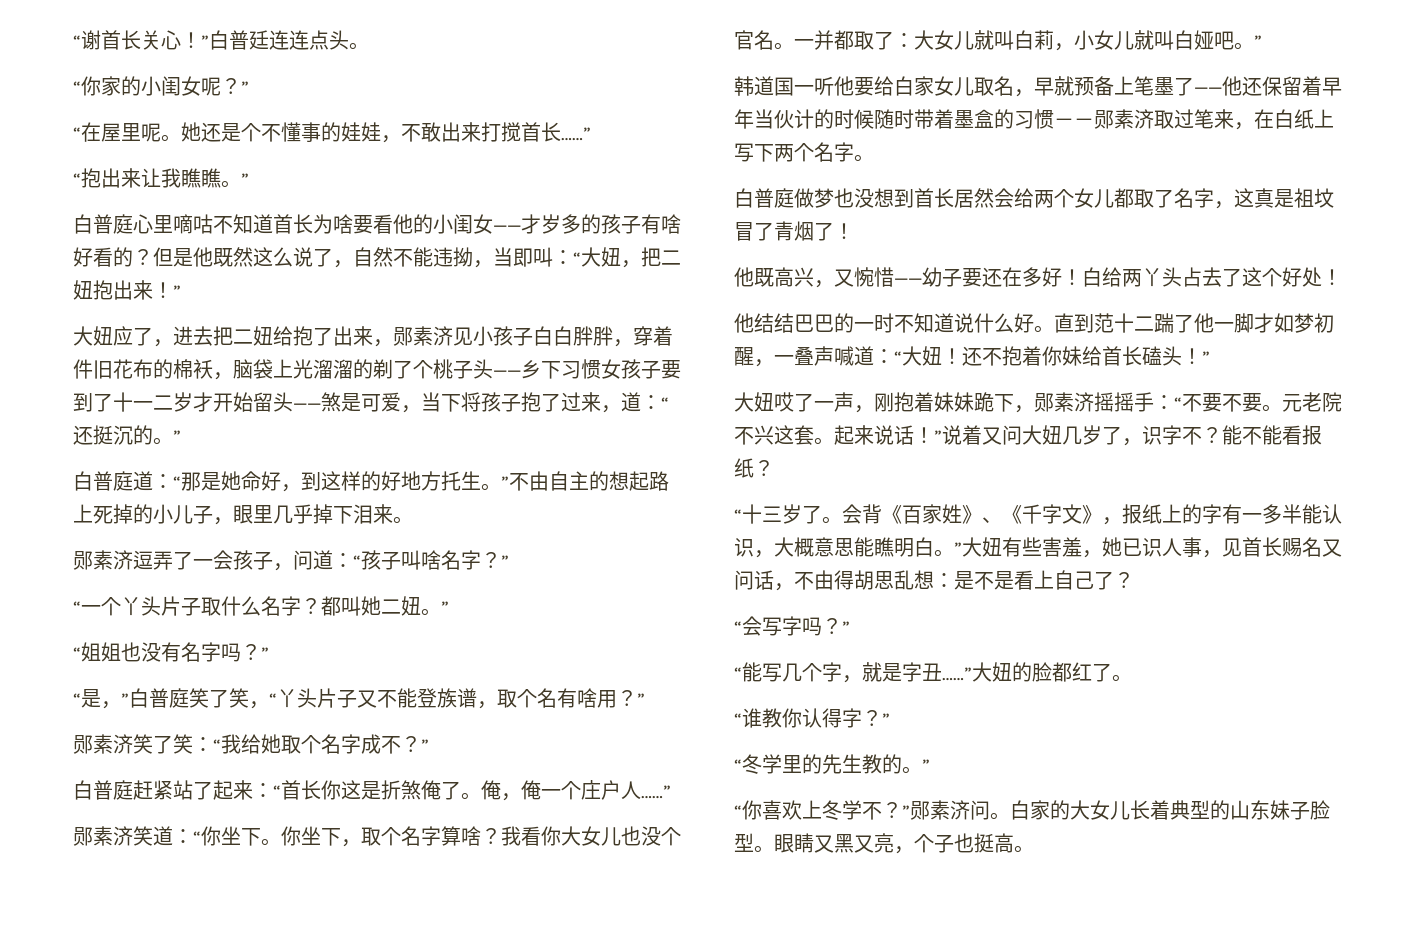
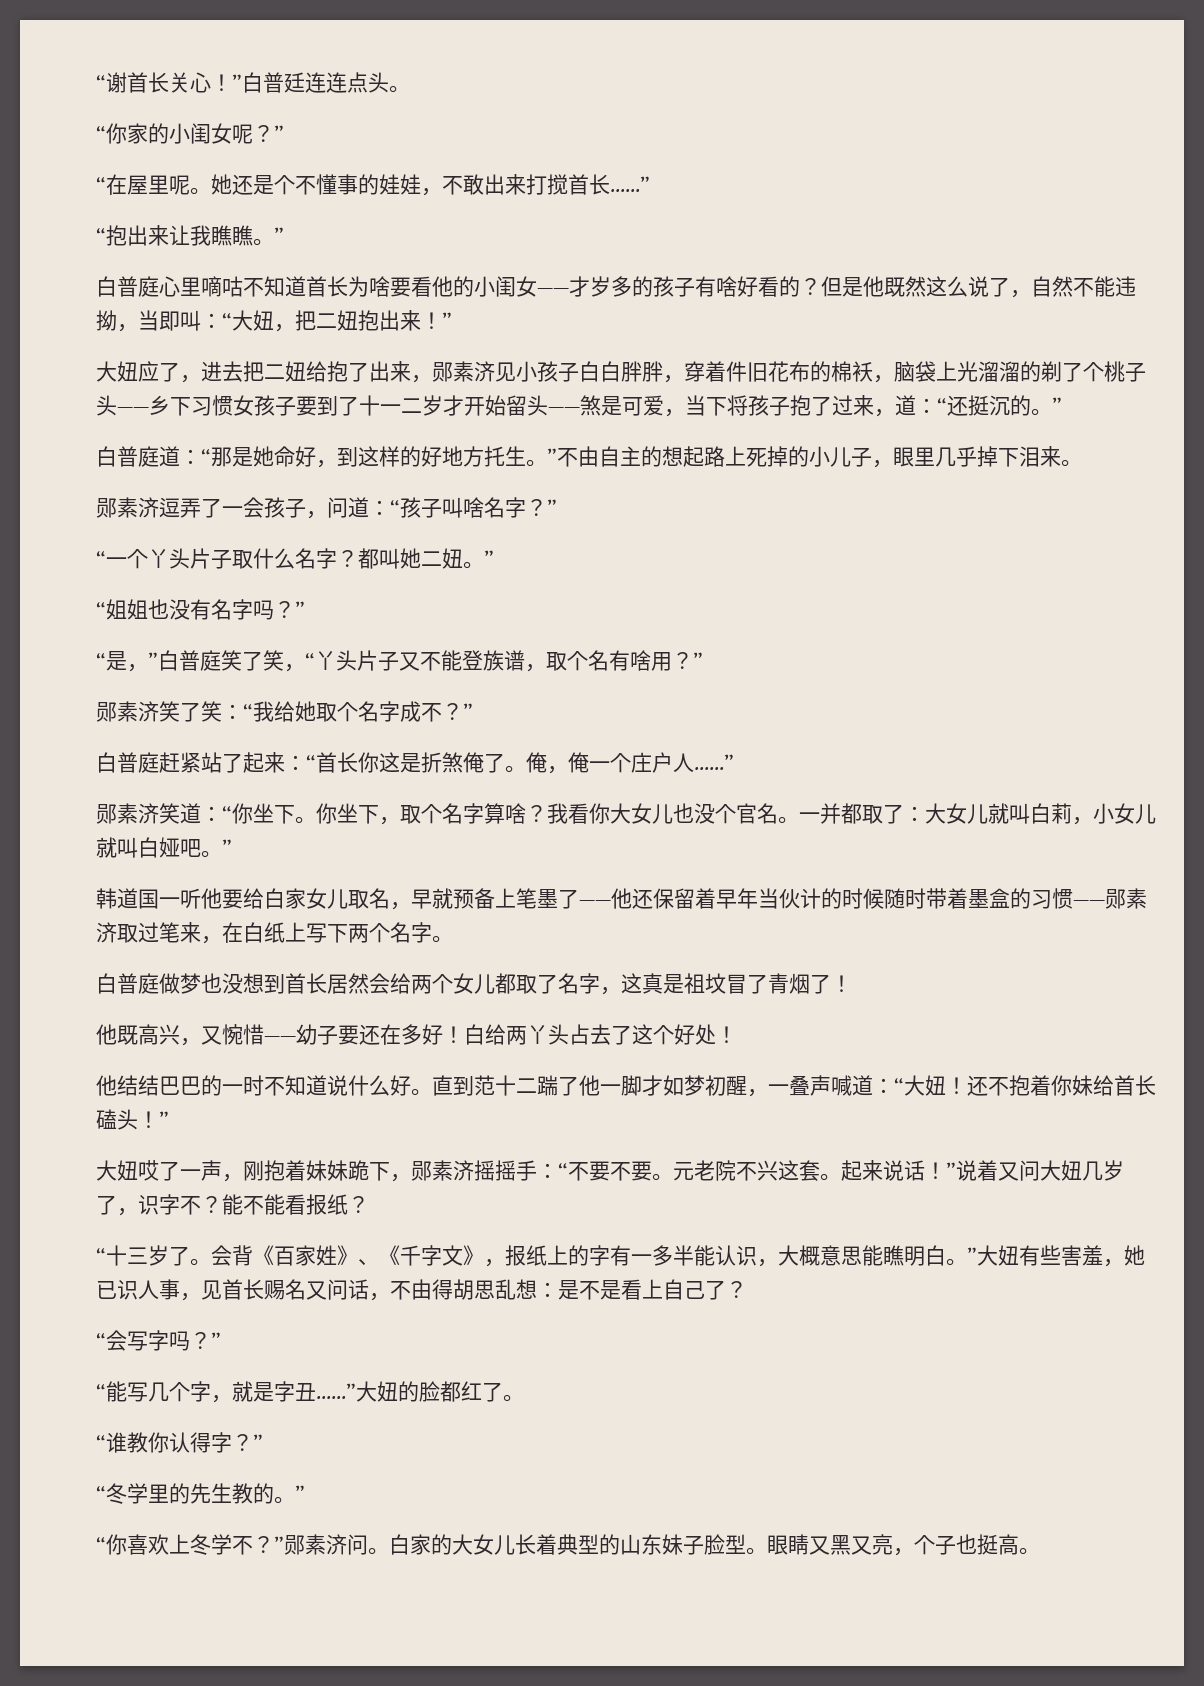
- 韩道国一听他要给白家女儿取名，早就预备上笔墨了——他还保留着早年当伙计的时候随时带着墨盒的习惯－－郧素济取过笔来，在白纸上写下两个名字。
+ 韩道国一听他要给白家女儿取名，早就预备上笔墨了——他还保留着早年当伙计的时候随时带着墨盒的习惯——郧素济取过笔来，在白纸上写下两个名字。

